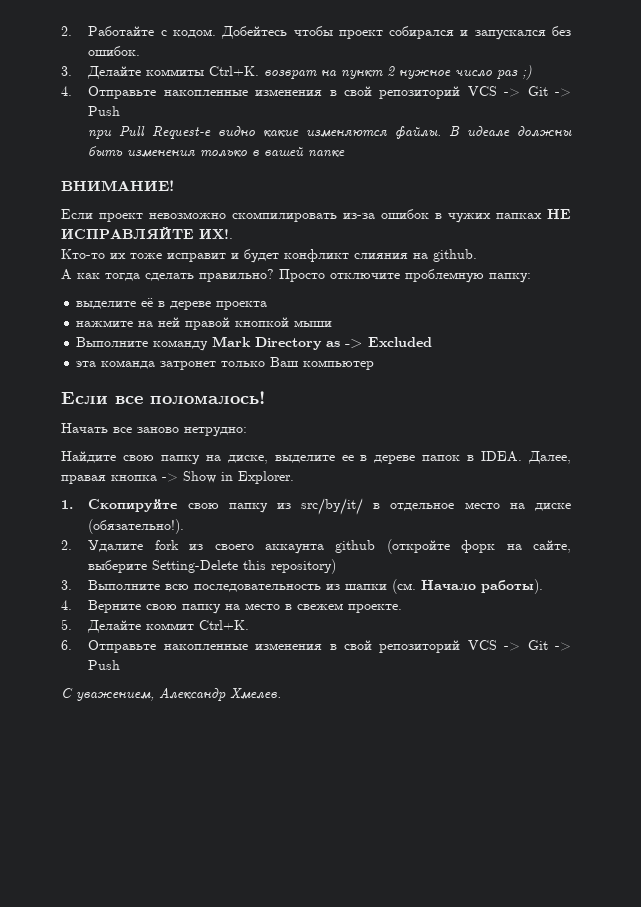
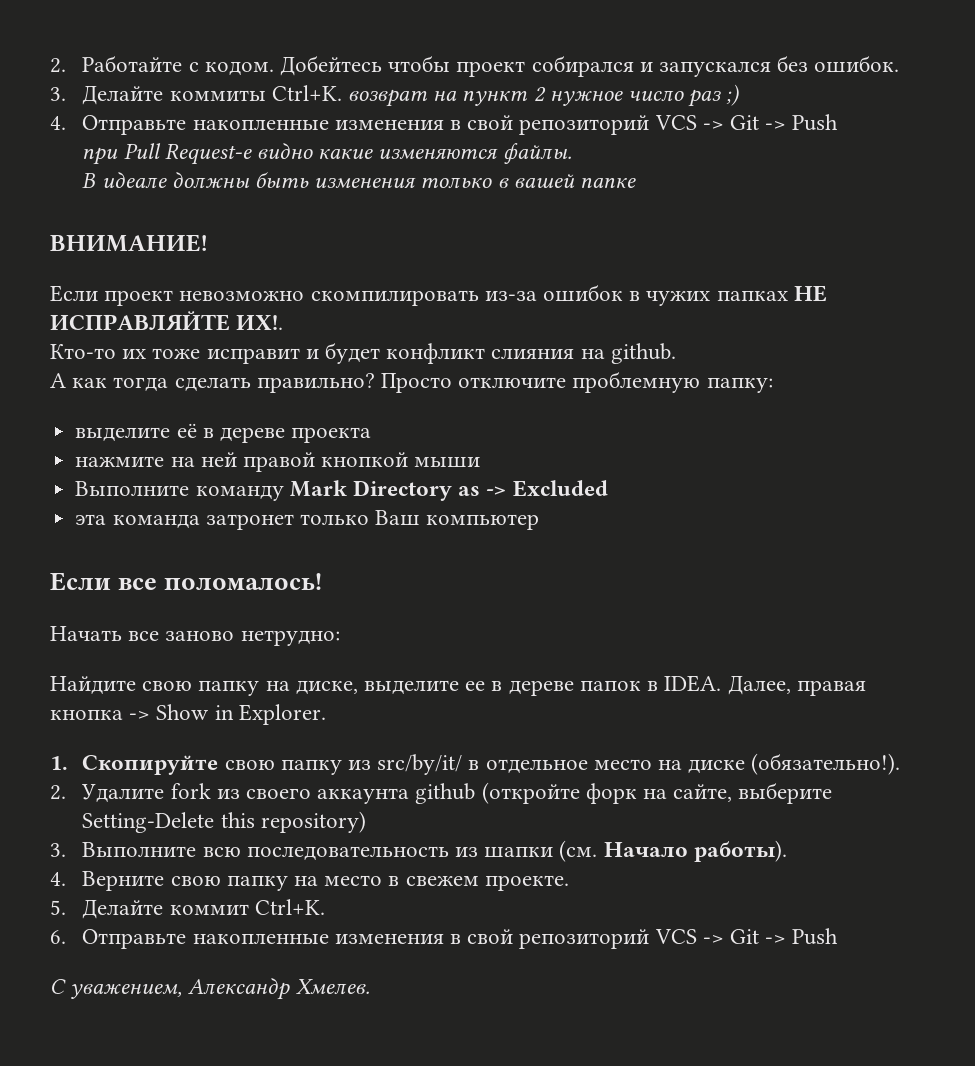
- при Pull Request-е видно какие изменяются файлы. В идеале должны быть изменения только в вашей папке
+ при Pull Request-е видно какие изменяются файлы.
+ В идеале должны быть изменения только в вашей папке

